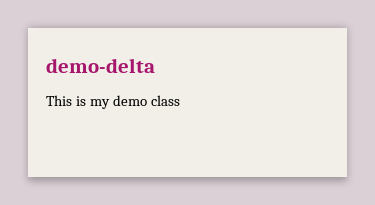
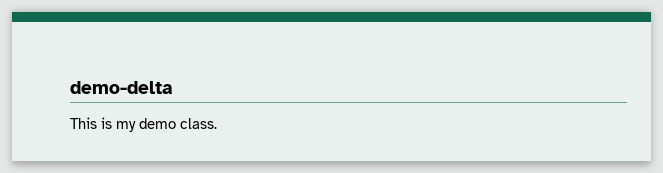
- This is my demo class
+ This is my demo class.

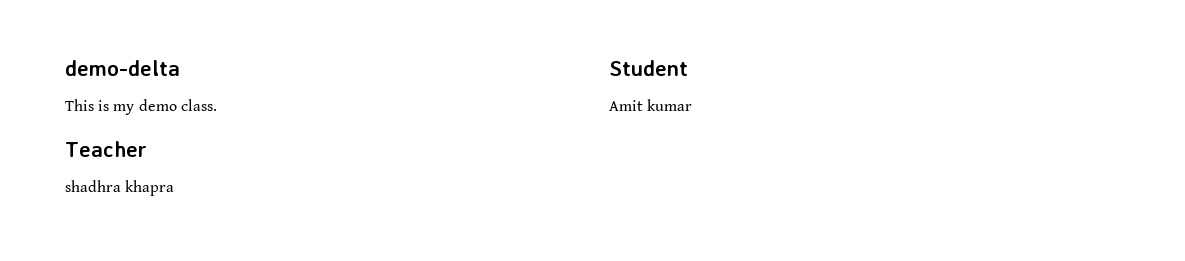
+ Teacher
+ shadhra khapra
+ Student
+ Amit kumar

